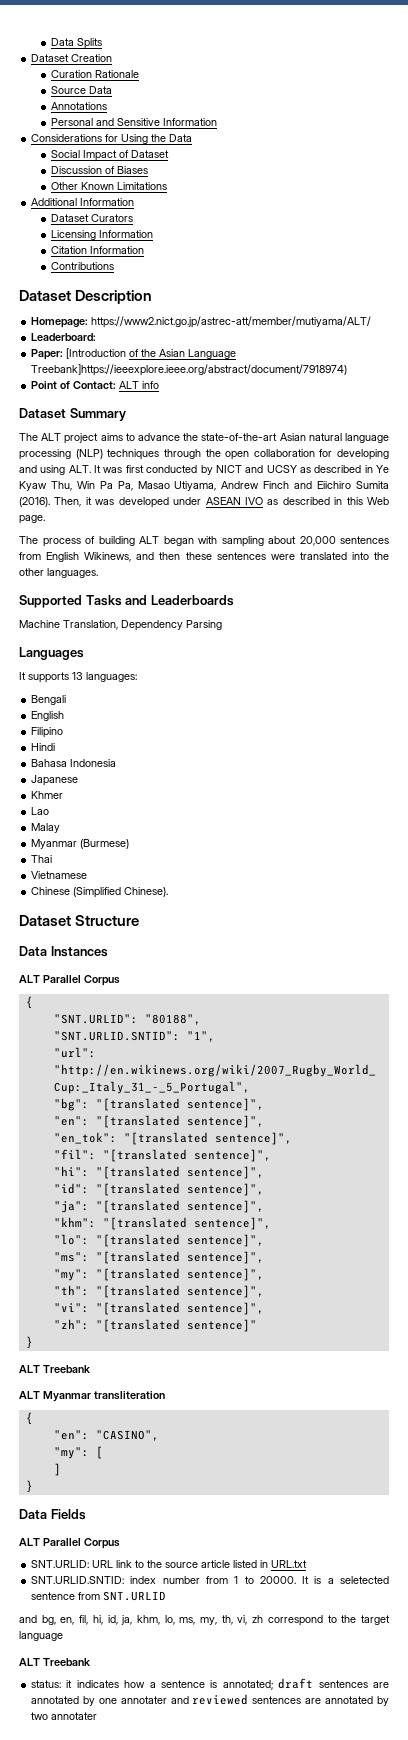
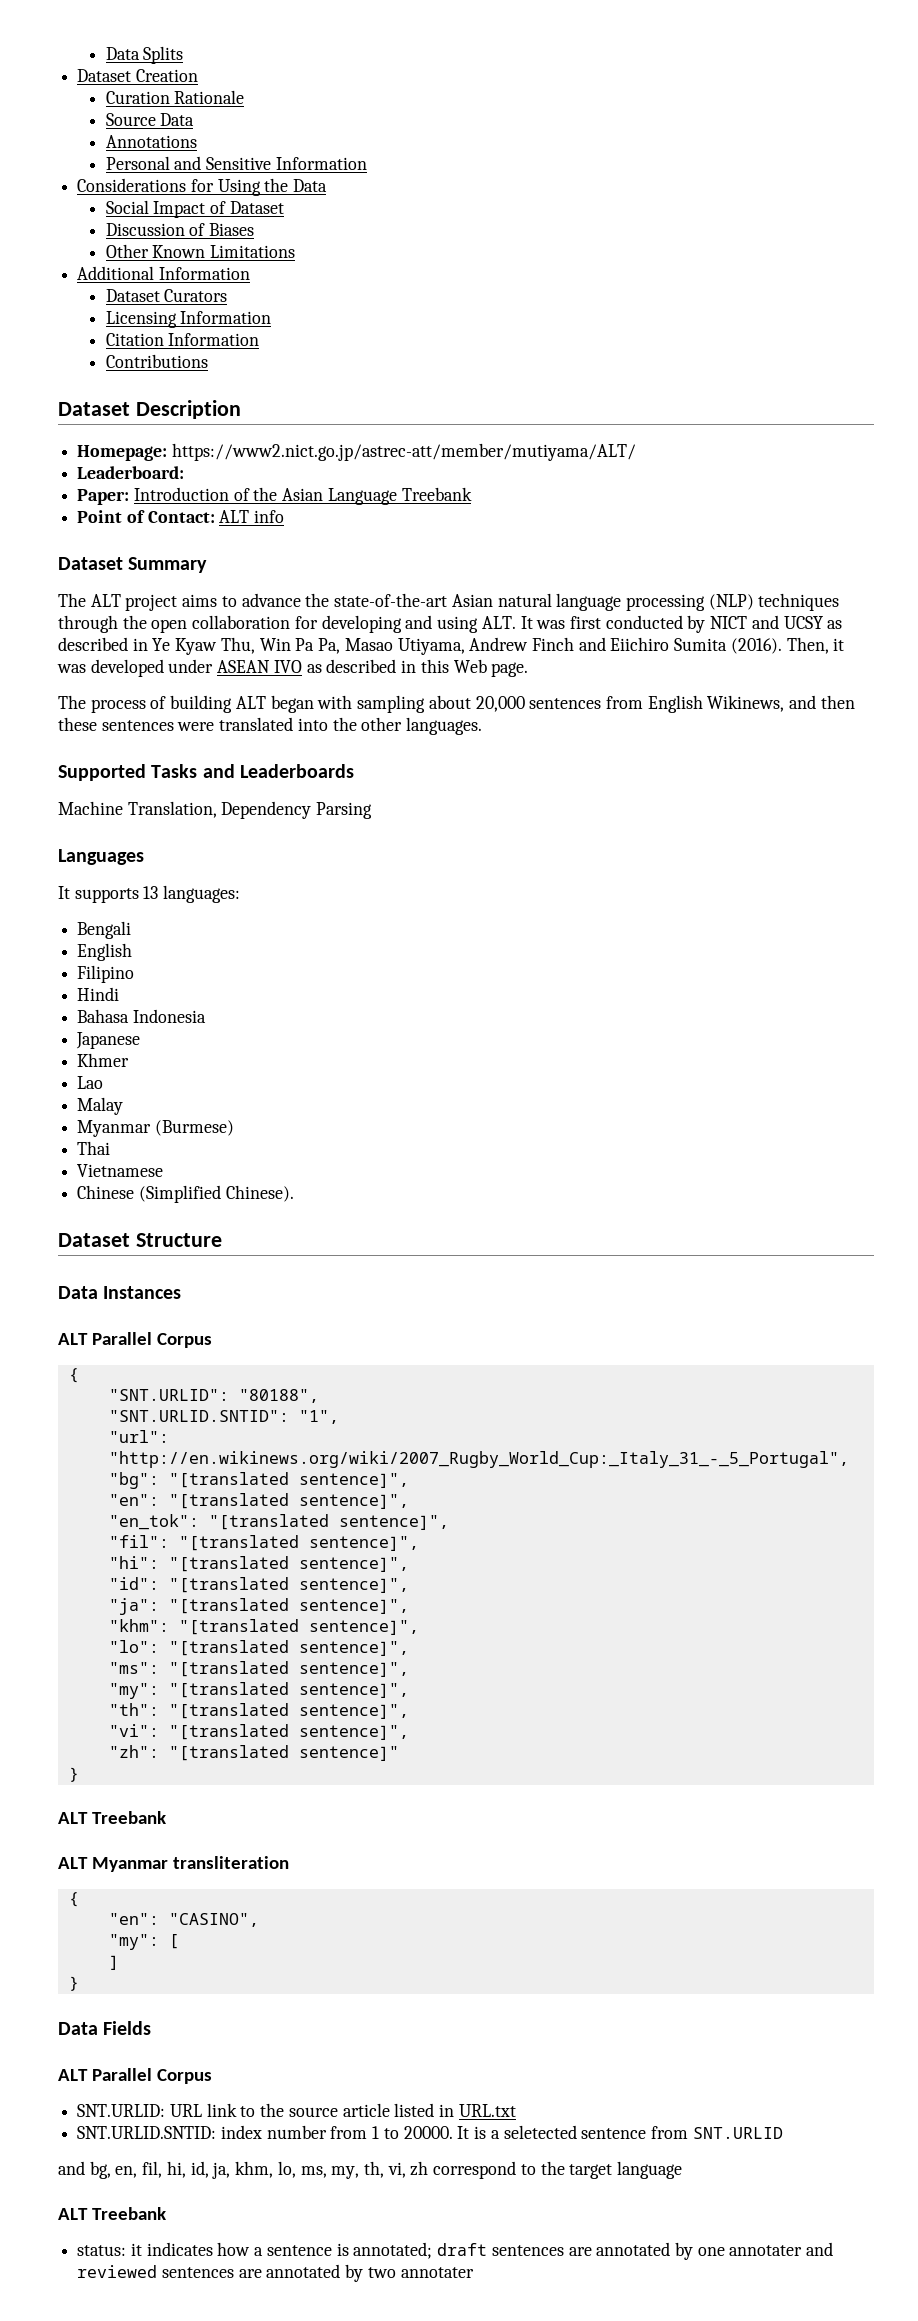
- Paper: [Introduction of the Asian Language Treebank]https://ieeexplore.ieee.org/abstract/document/7918974)
+ Paper: Introduction of the Asian Language Treebank

